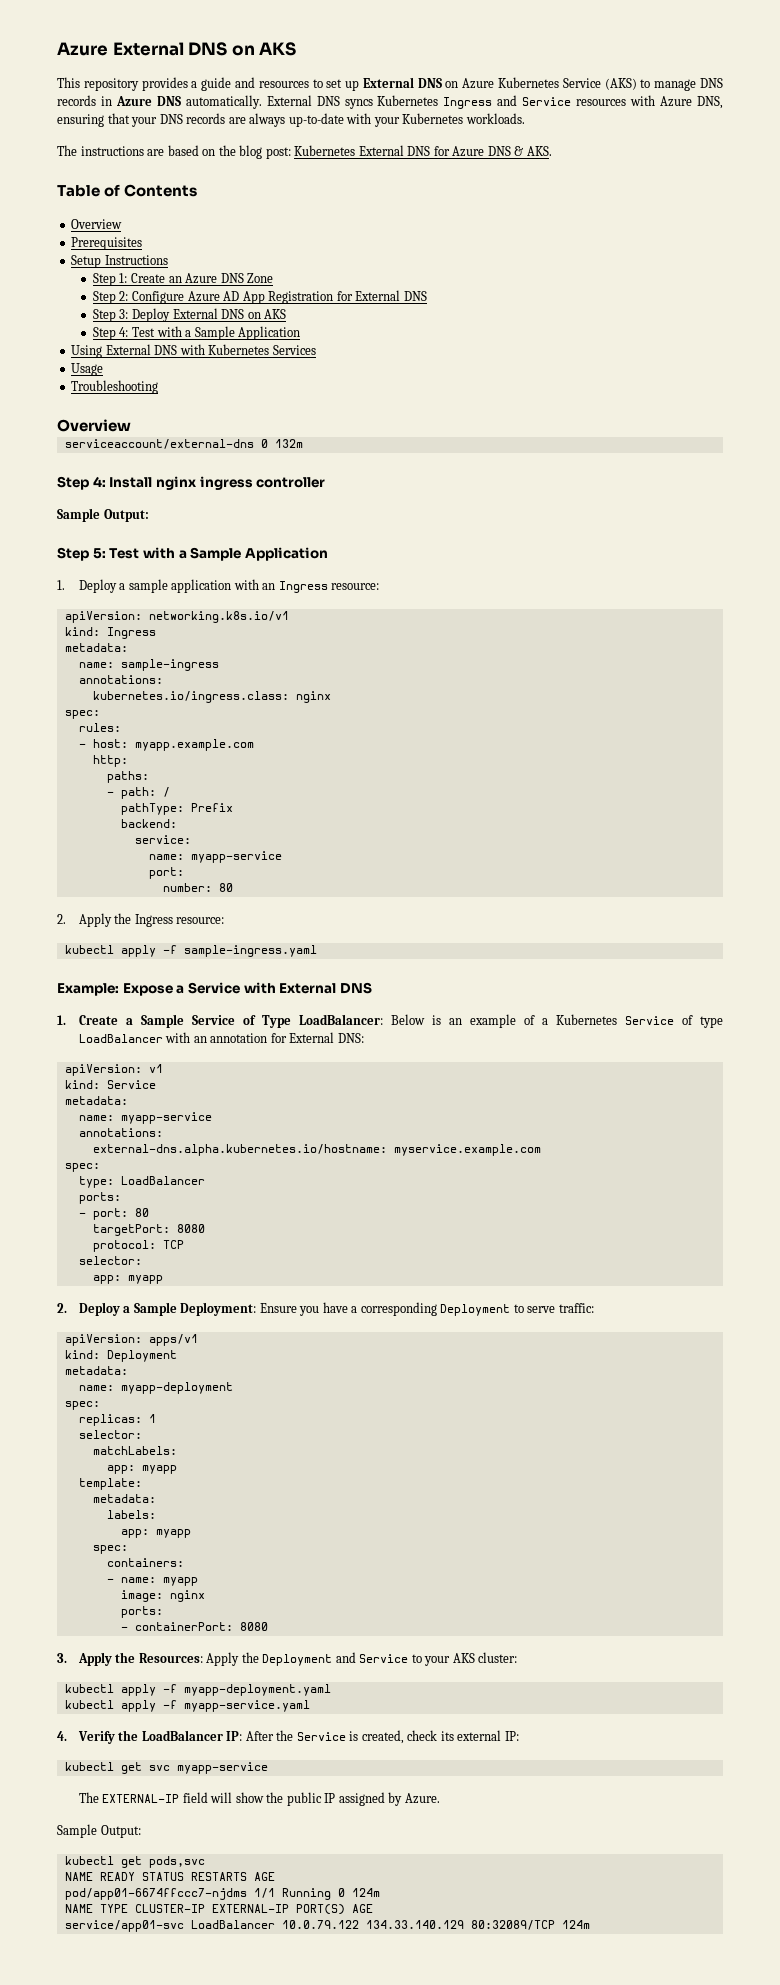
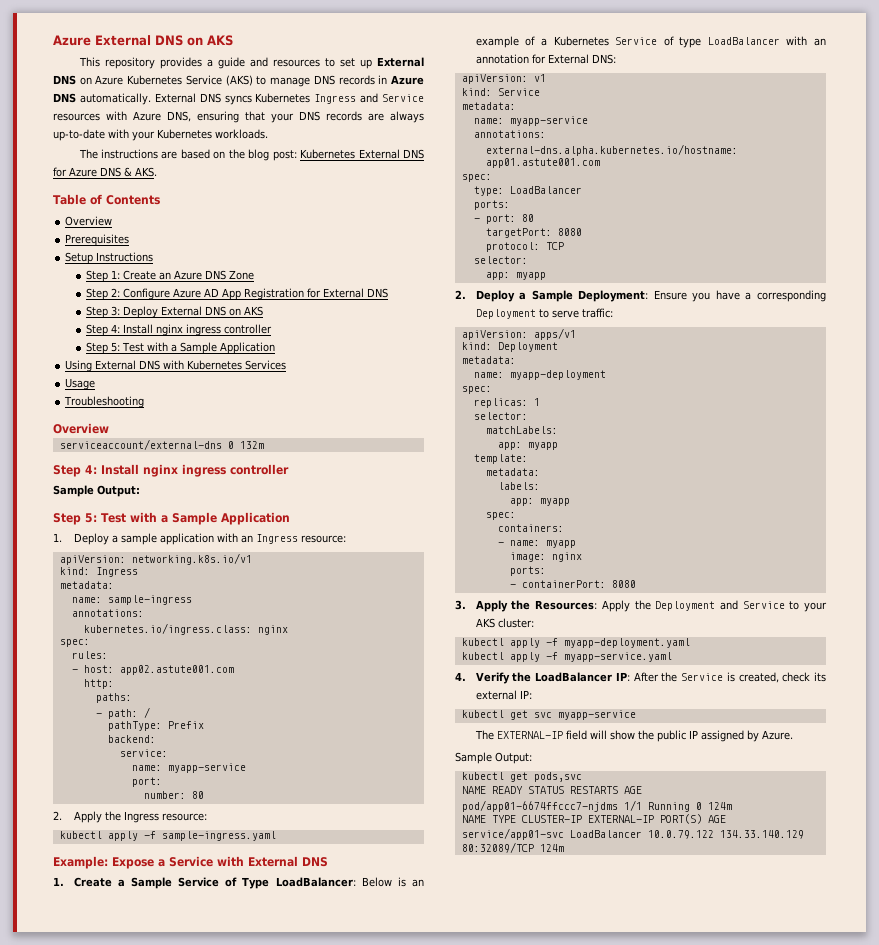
  Step 3: Deploy External DNS on AKS
- Step 4: Test with a Sample Application
+ Step 4: Install nginx ingress controller
+ Step 5: Test with a Sample Application
- - host: myapp.example.com
+ - host: app02.astute001.com
- external-dns.alpha.kubernetes.io/hostname: myservice.example.com
+ external-dns.alpha.kubernetes.io/hostname: app01.astute001.com

